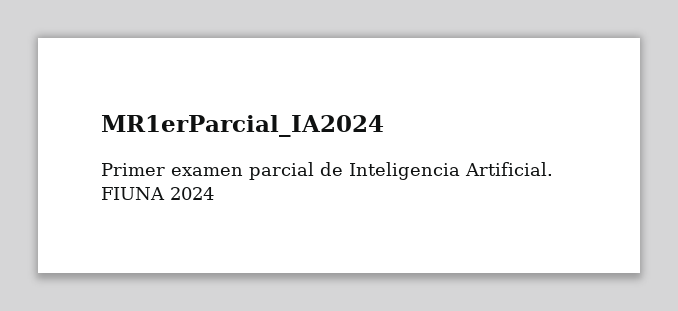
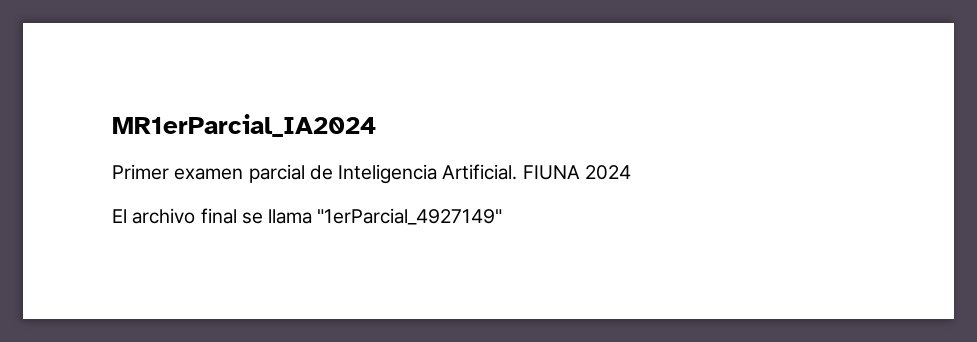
+ El archivo final se llama "1erParcial_4927149"

